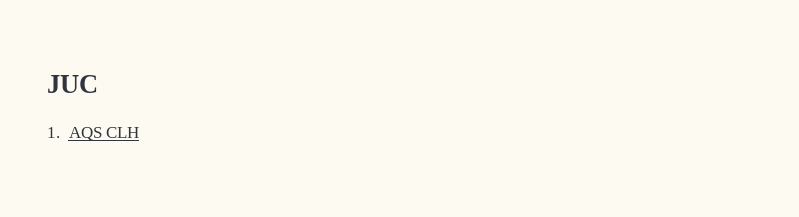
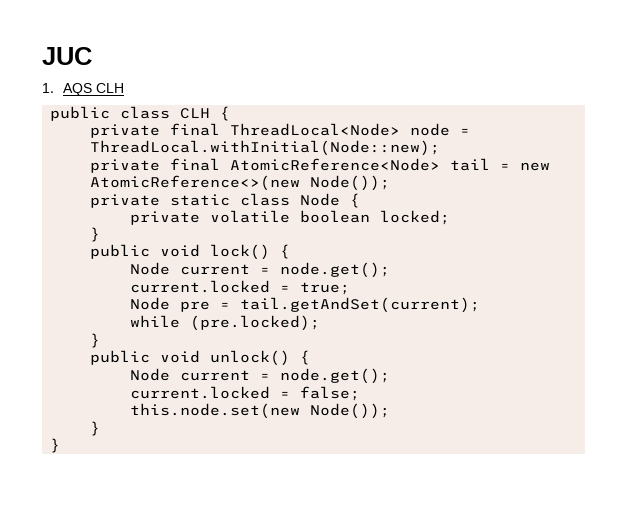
+ public class CLH {
+ private final ThreadLocal<Node> node = ThreadLocal.withInitial(Node::new);
+ private final AtomicReference<Node> tail = new AtomicReference<>(new Node());
+ private static class Node {
+ private volatile boolean locked;
+ }
+ public void lock() {
+ Node current = node.get();
+ current.locked = true;
+ Node pre = tail.getAndSet(current);
+ while (pre.locked);
+ }
+ public void unlock() {
+ Node current = node.get();
+ current.locked = false;
+ this.node.set(new Node());
+ }
+ }

